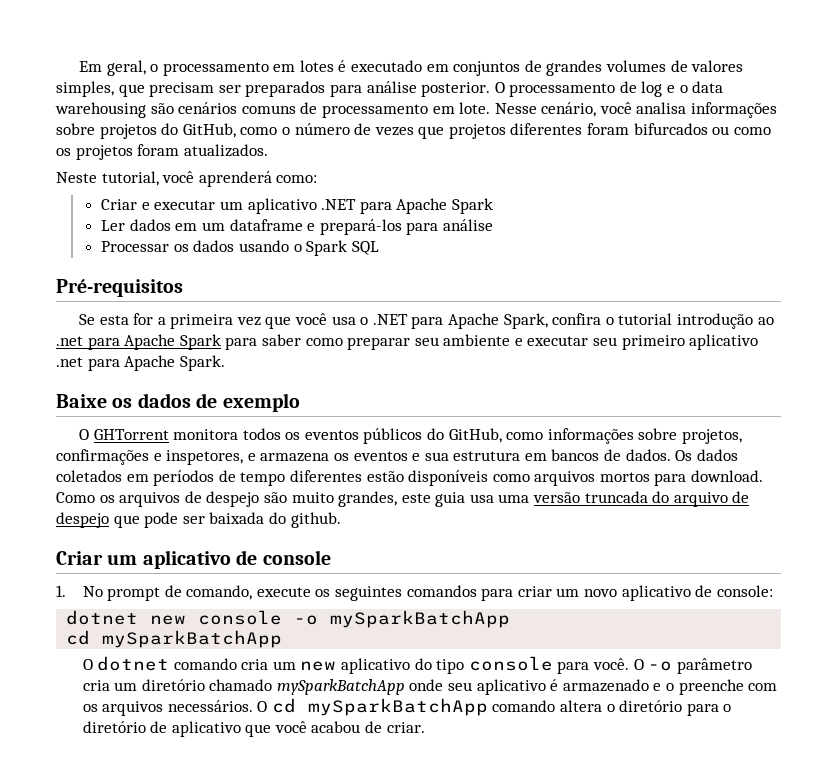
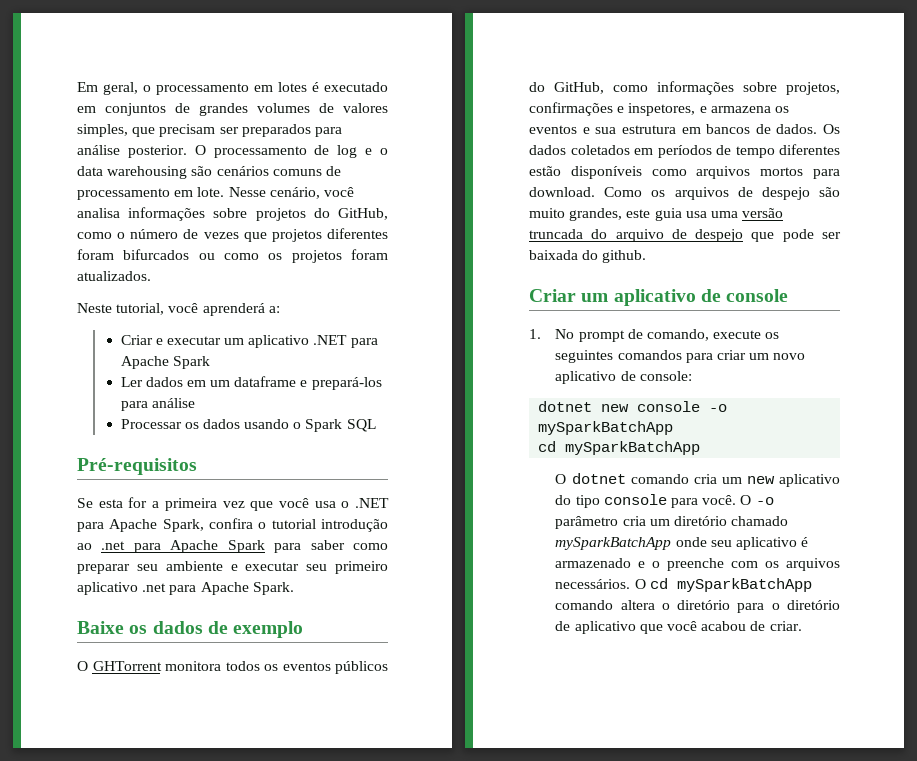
- Neste tutorial, você aprenderá como:
+ Neste tutorial, você aprenderá a:

